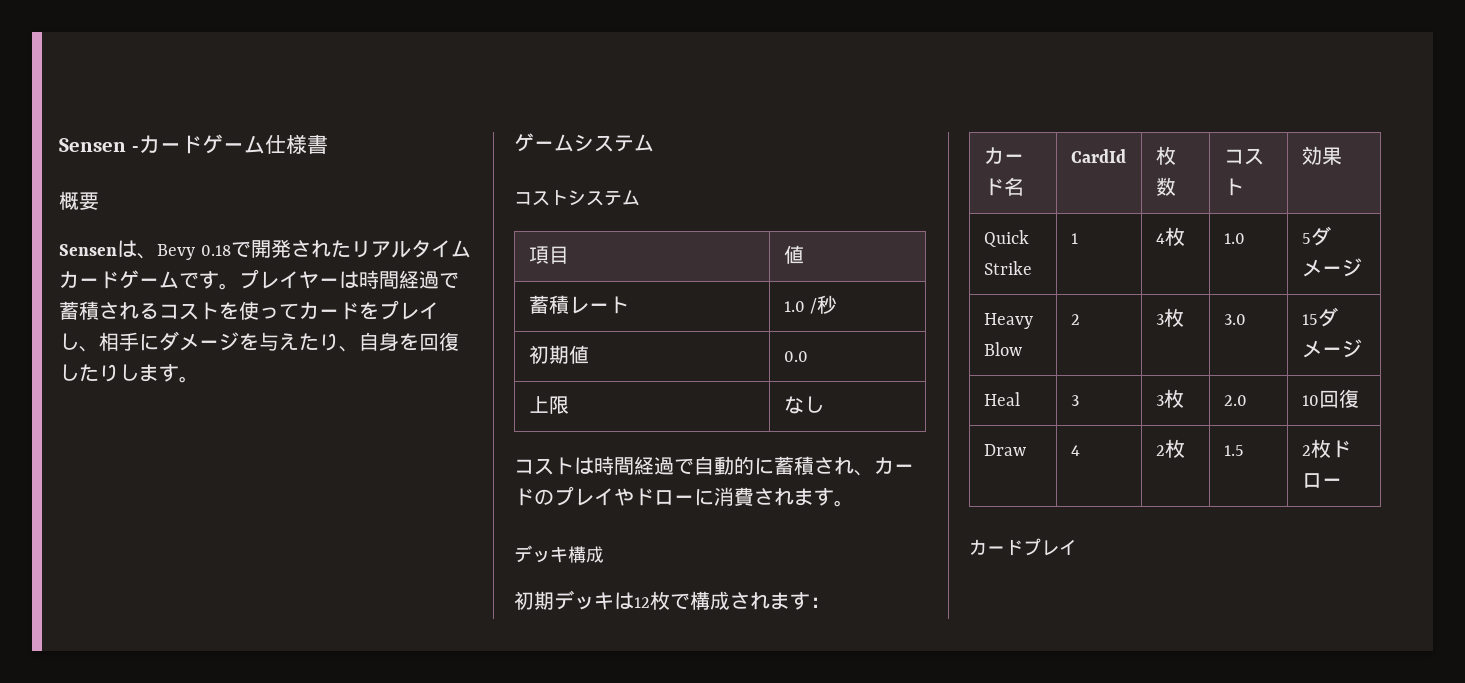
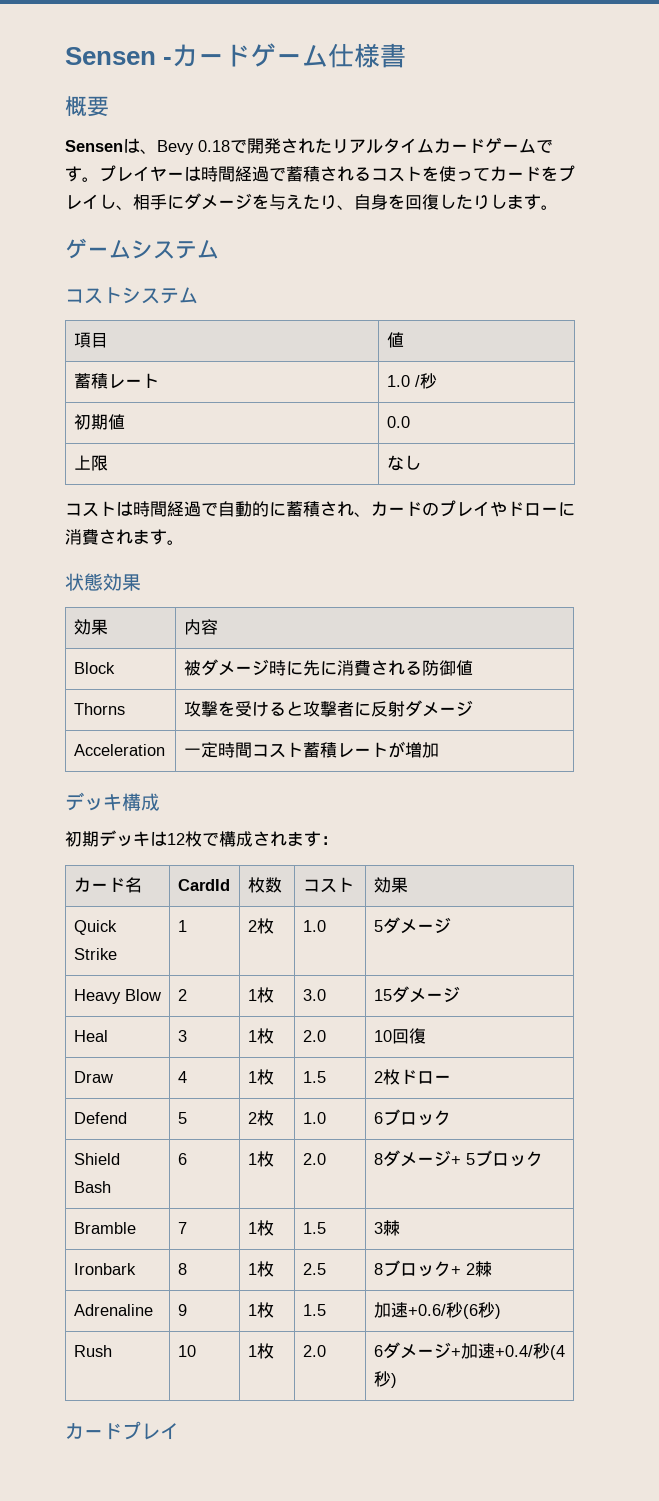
+ 状態効果
+ 効果 | 内容
+ Block | 被ダメージ時に先に消費される防御値
+ Thorns | 攻撃を受けると攻撃者に反射ダメージ
+ Acceleration | 一定時間コスト蓄積レートが増加
- Quick Strike | 1 | 4枚 | 1.0 | 5ダメージ
+ Quick Strike | 1 | 2枚 | 1.0 | 5ダメージ
- Heavy Blow | 2 | 3枚 | 3.0 | 15ダメージ
+ Heavy Blow | 2 | 1枚 | 3.0 | 15ダメージ
- Heal | 3 | 3枚 | 2.0 | 10回復
+ Heal | 3 | 1枚 | 2.0 | 10回復
- Draw | 4 | 2枚 | 1.5 | 2枚ドロー
+ Draw | 4 | 1枚 | 1.5 | 2枚ドロー
+ Defend | 5 | 2枚 | 1.0 | 6ブロック
+ Shield Bash | 6 | 1枚 | 2.0 | 8ダメージ+ 5ブロック
+ Bramble | 7 | 1枚 | 1.5 | 3棘
+ Ironbark | 8 | 1枚 | 2.5 | 8ブロック+ 2棘
+ Adrenaline | 9 | 1枚 | 1.5 | 加速+0.6/秒(6秒)
+ Rush | 10 | 1枚 | 2.0 | 6ダメージ+加速+0.4/秒(4秒)

